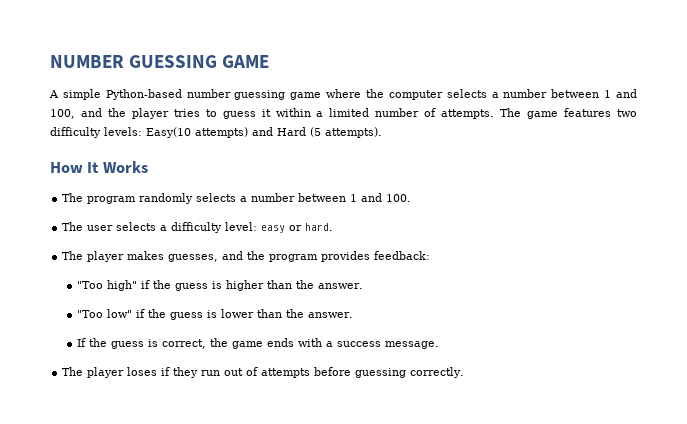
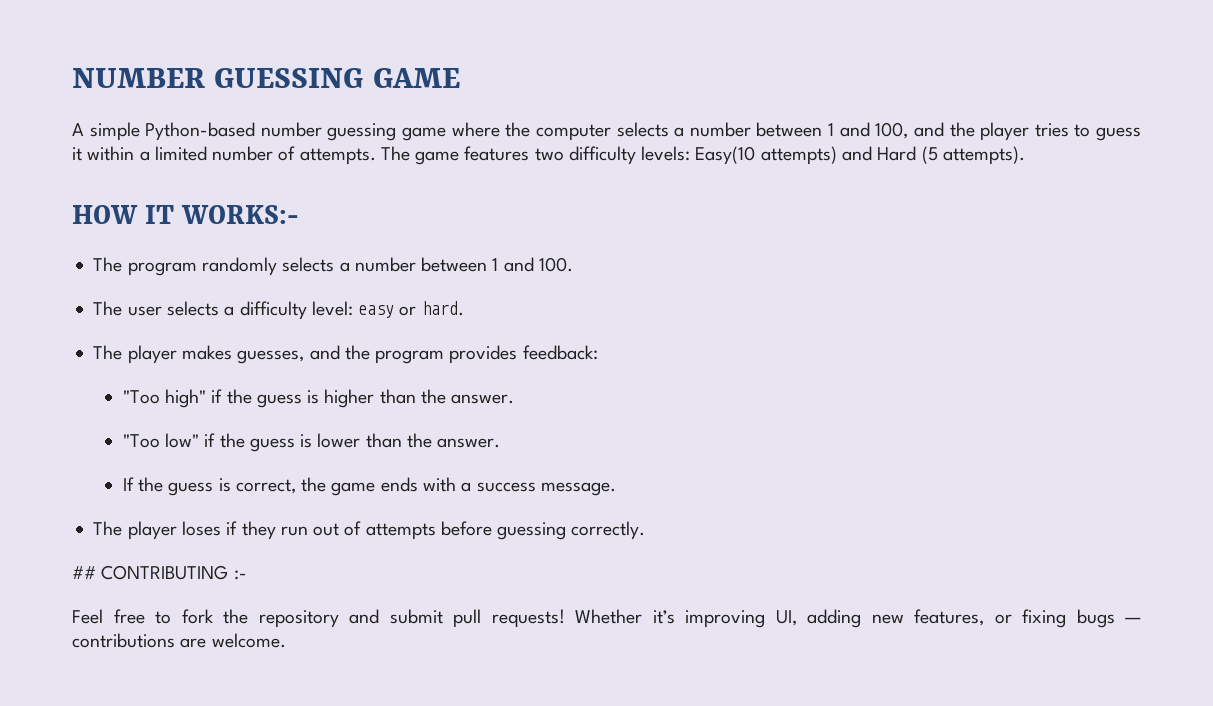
- How It Works
+ HOW IT WORKS:-
+ ## CONTRIBUTING :-
+ Feel free to fork the repository and submit pull requests! Whether it’s improving UI, adding new features, or fixing bugs — contributions are welcome.

